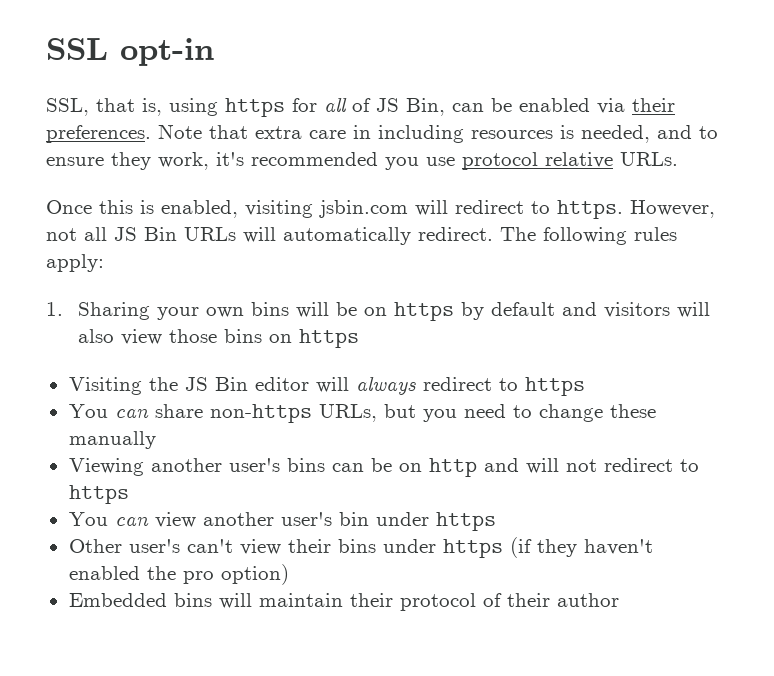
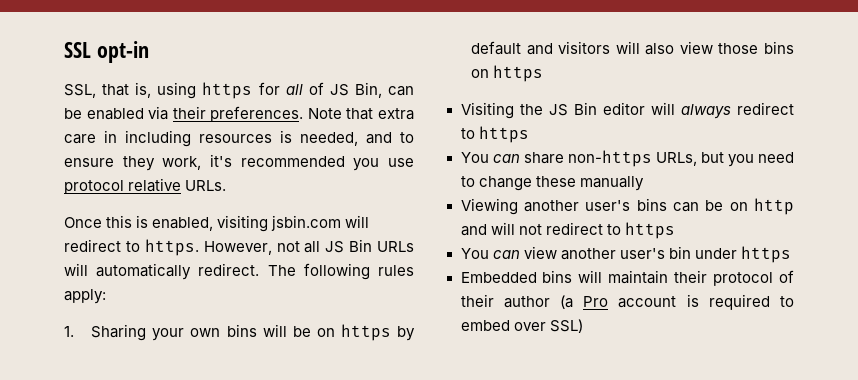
- Other user's can't view their bins under https (if they haven't enabled the pro option)
- Embedded bins will maintain their protocol of their author
+ Embedded bins will maintain their protocol of their author (a Pro account is required to embed over SSL)

